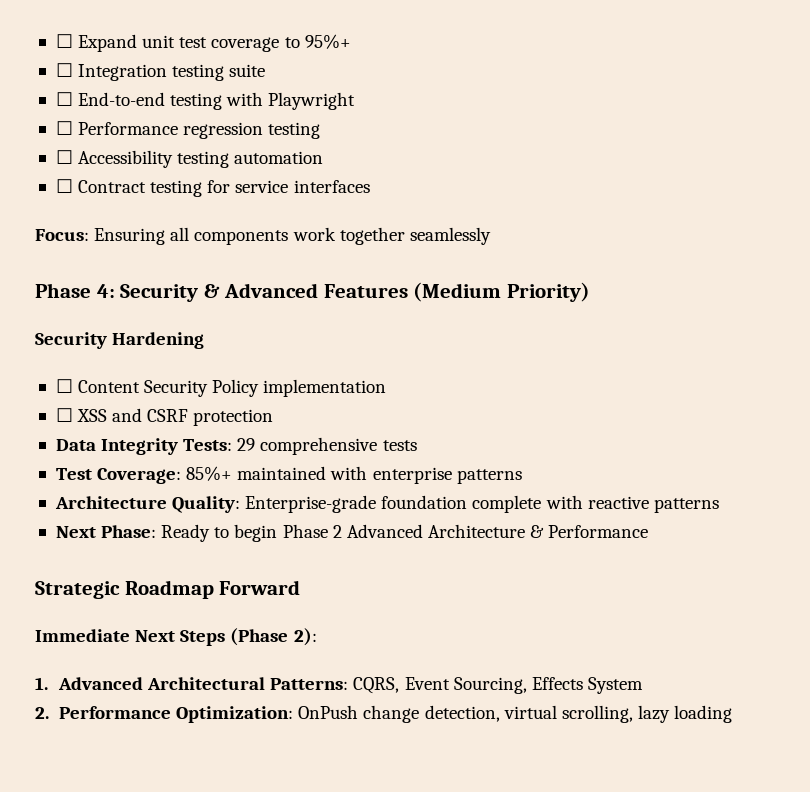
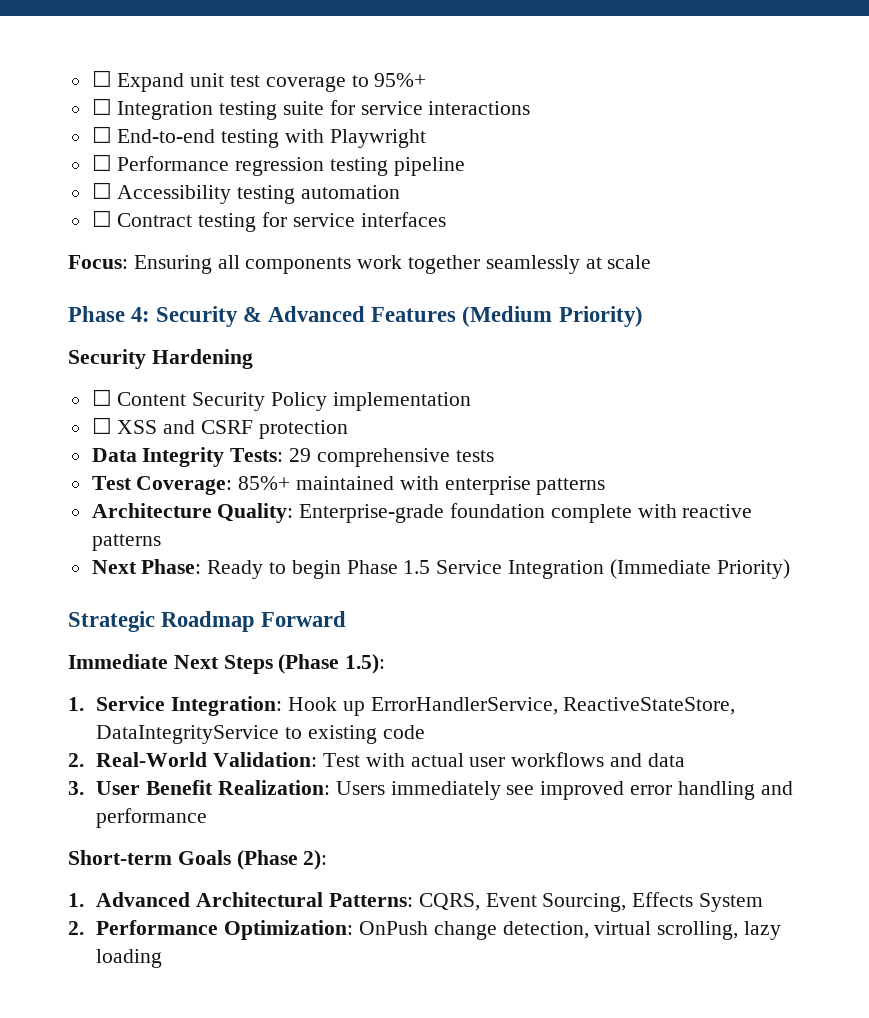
- ☐ Integration testing suite
+ ☐ Integration testing suite for service interactions
- ☐ Performance regression testing
+ ☐ Performance regression testing pipeline
- Focus: Ensuring all components work together seamlessly
+ Focus: Ensuring all components work together seamlessly at scale
- Next Phase: Ready to begin Phase 2 Advanced Architecture & Performance
+ Next Phase: Ready to begin Phase 1.5 Service Integration (Immediate Priority)
- Immediate Next Steps (Phase 2):
+ Immediate Next Steps (Phase 1.5):
+ 1. Service Integration: Hook up ErrorHandlerService, ReactiveStateStore, DataIntegrityService to existing code
+ 2. Real-World Validation: Test with actual user workflows and data
+ 3. User Benefit Realization: Users immediately see improved error handling and performance
+ Short-term Goals (Phase 2):

